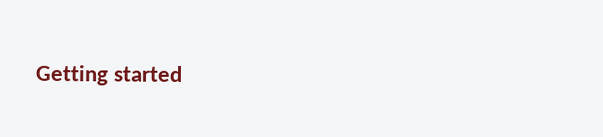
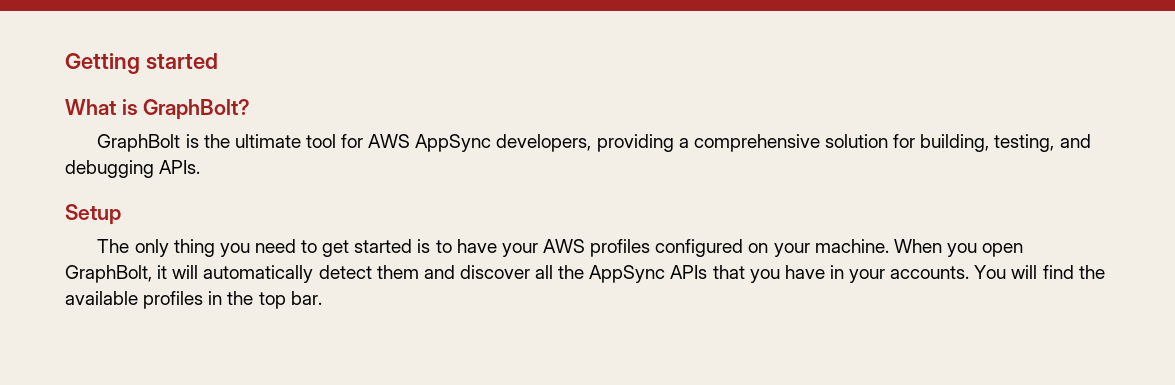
+ What is GraphBolt?
+ GraphBolt is the ultimate tool for AWS AppSync developers, providing a comprehensive solution for building, testing, and debugging APIs.
+ Setup
+ The only thing you need to get started is to have your AWS profiles configured on your machine. When you open GraphBolt, it will automatically detect them and discover all the AppSync APIs that you have in your accounts. You will find the available profiles in the top bar.

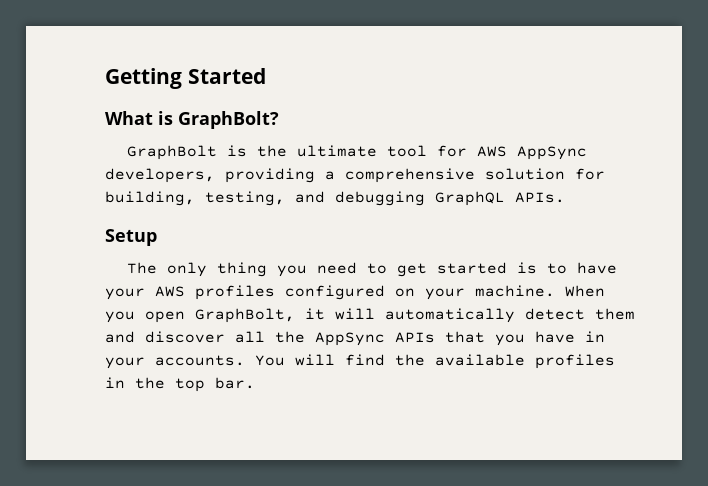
- Getting started
+ Getting Started
- GraphBolt is the ultimate tool for AWS AppSync developers, providing a comprehensive solution for building, testing, and debugging APIs.
+ GraphBolt is the ultimate tool for AWS AppSync developers, providing a comprehensive solution for building, testing, and debugging GraphQL APIs.

